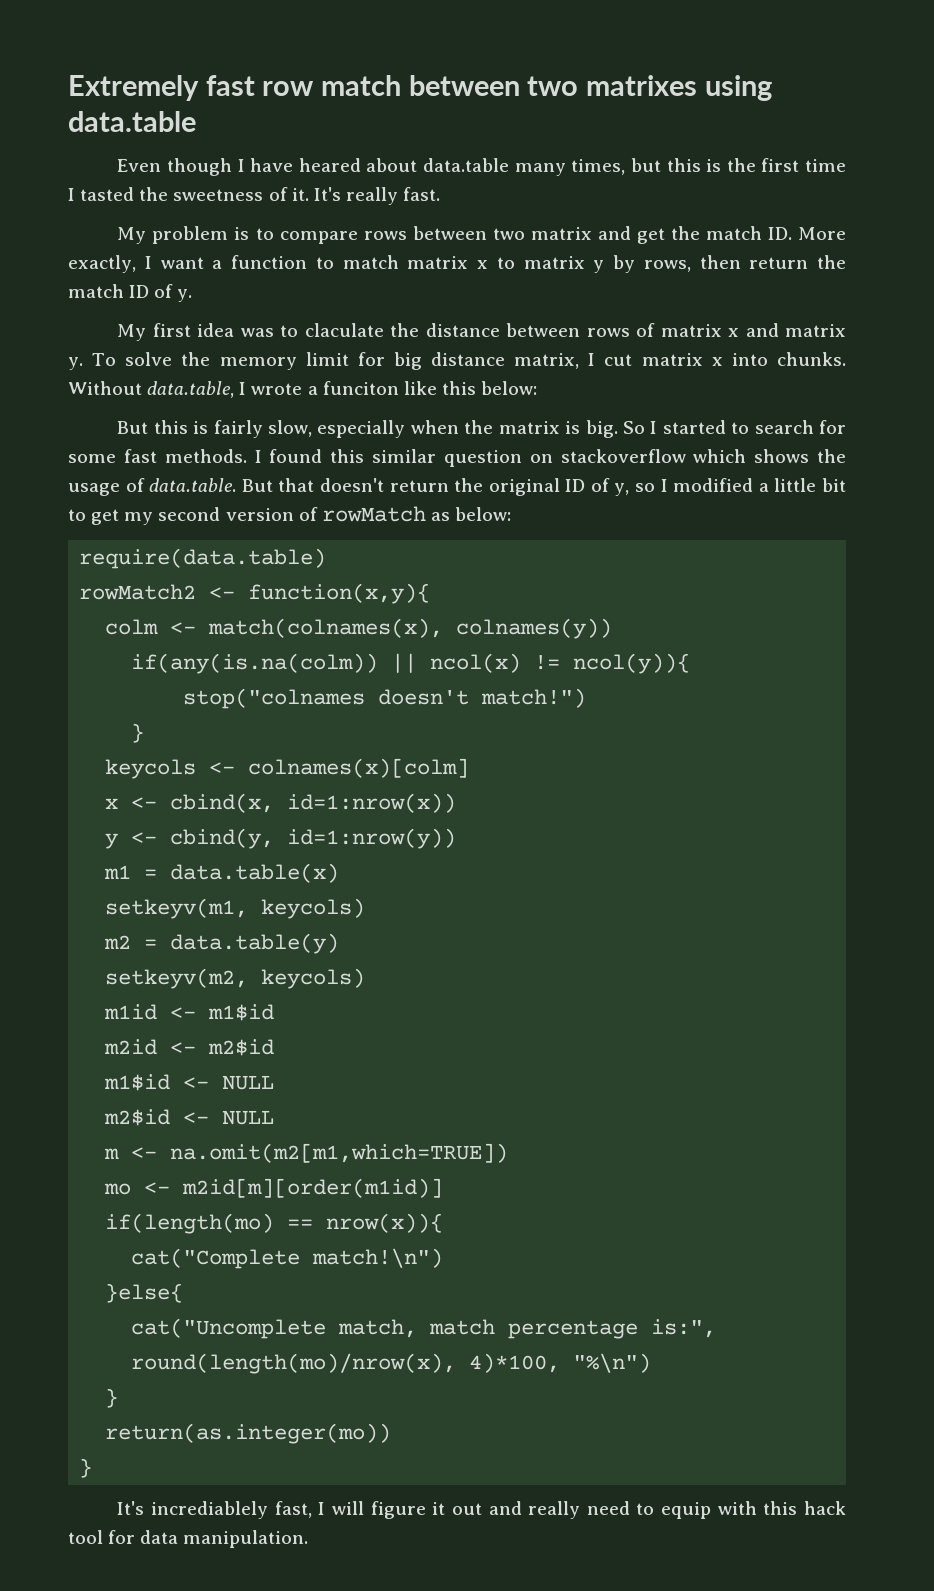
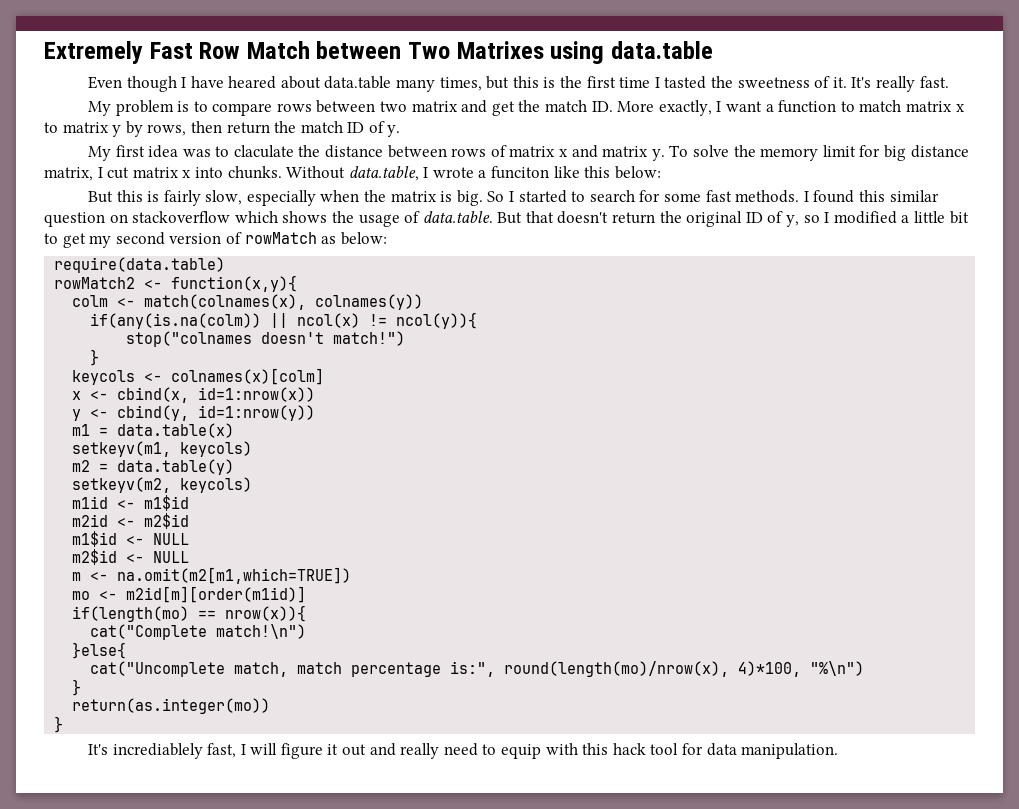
- Extremely fast row match between two matrixes using data.table
+ Extremely Fast Row Match between Two Matrixes using data.table

